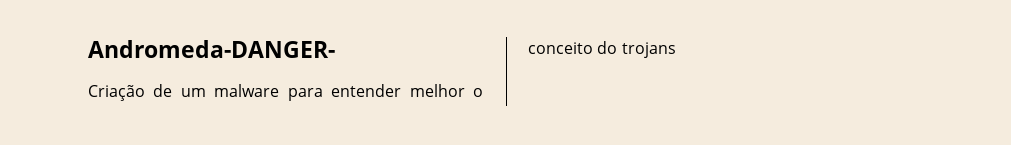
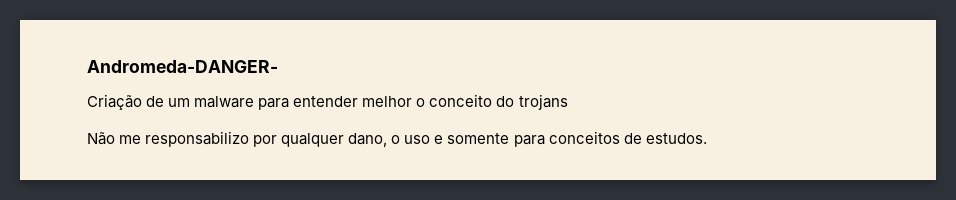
+ Não me responsabilizo por qualquer dano, o uso e somente para conceitos de estudos.

